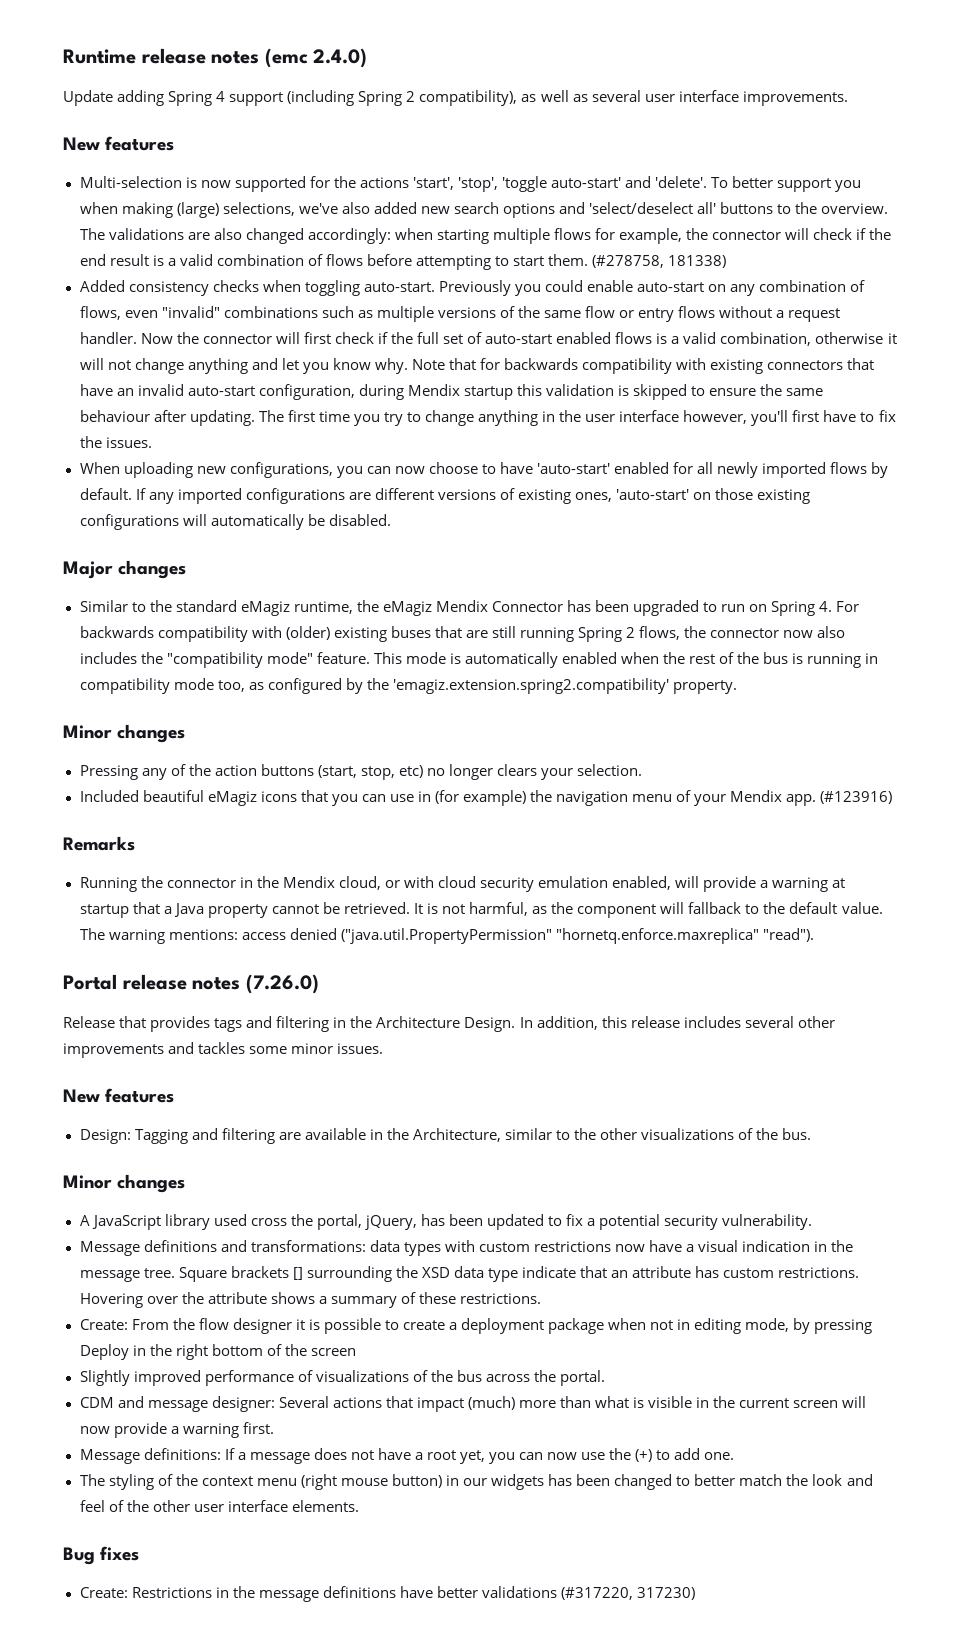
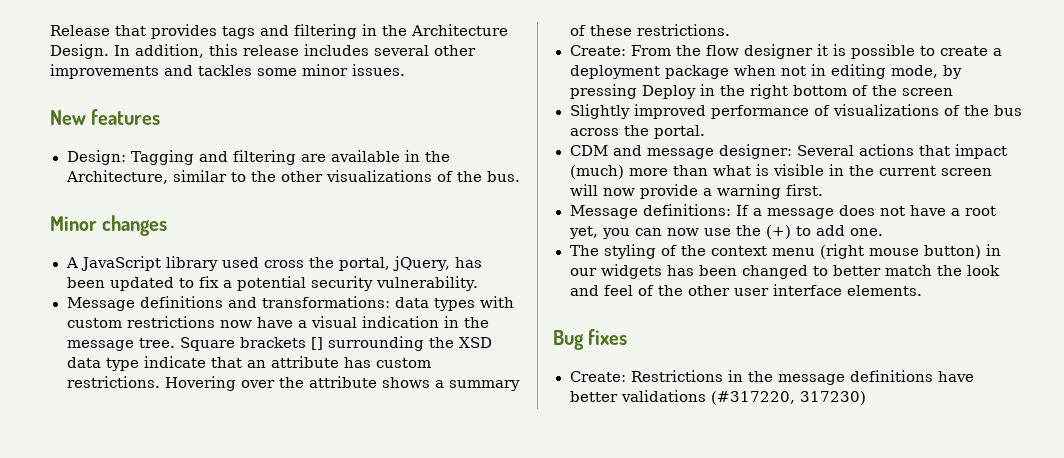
- Runtime release notes (emc 2.4.0)
- Update adding Spring 4 support (including Spring 2 compatibility), as well as several user interface improvements.
- New features
- Multi-selection is now supported for the actions 'start', 'stop', 'toggle auto-start' and 'delete'. To better support you when making (large) selections, we've also added new search options and 'select/deselect all' buttons to the overview. The validations are also changed accordingly: when starting multiple flows for example, the connector will check if the end result is a valid combination of flows before attempting to start them. (#278758, 181338)
- Added consistency checks when toggling auto-start. Previously you could enable auto-start on any combination of flows, even "invalid" combinations such as multiple versions of the same flow or entry flows without a request handler. Now the connector will first check if the full set of auto-start enabled flows is a valid combination, otherwise it will not change anything and let you know why. Note that for backwards compatibility with existing connectors that have an invalid auto-start configuration, during Mendix startup this validation is skipped to ensure the same behaviour after updating. The first time you try to change anything in the user interface however, you'll first have to fix the issues.
- When uploading new configurations, you can now choose to have 'auto-start' enabled for all newly imported flows by default. If any imported configurations are different versions of existing ones, 'auto-start' on those existing configurations will automatically be disabled.
- Major changes
- Similar to the standard eMagiz runtime, the eMagiz Mendix Connector has been upgraded to run on Spring 4. For backwards compatibility with (older) existing buses that are still running Spring 2 flows, the connector now also includes the "compatibility mode" feature. This mode is automatically enabled when the rest of the bus is running in compatibility mode too, as configured by the 'emagiz.extension.spring2.compatibility' property.
- Minor changes
- Pressing any of the action buttons (start, stop, etc) no longer clears your selection.
- Included beautiful eMagiz icons that you can use in (for example) the navigation menu of your Mendix app. (#123916)
- Remarks
- Running the connector in the Mendix cloud, or with cloud security emulation enabled, will provide a warning at startup that a Java property cannot be retrieved. It is not harmful, as the component will fallback to the default value. The warning mentions: access denied ("java.util.PropertyPermission" "hornetq.enforce.maxreplica" "read").
- Portal release notes (7.26.0)

